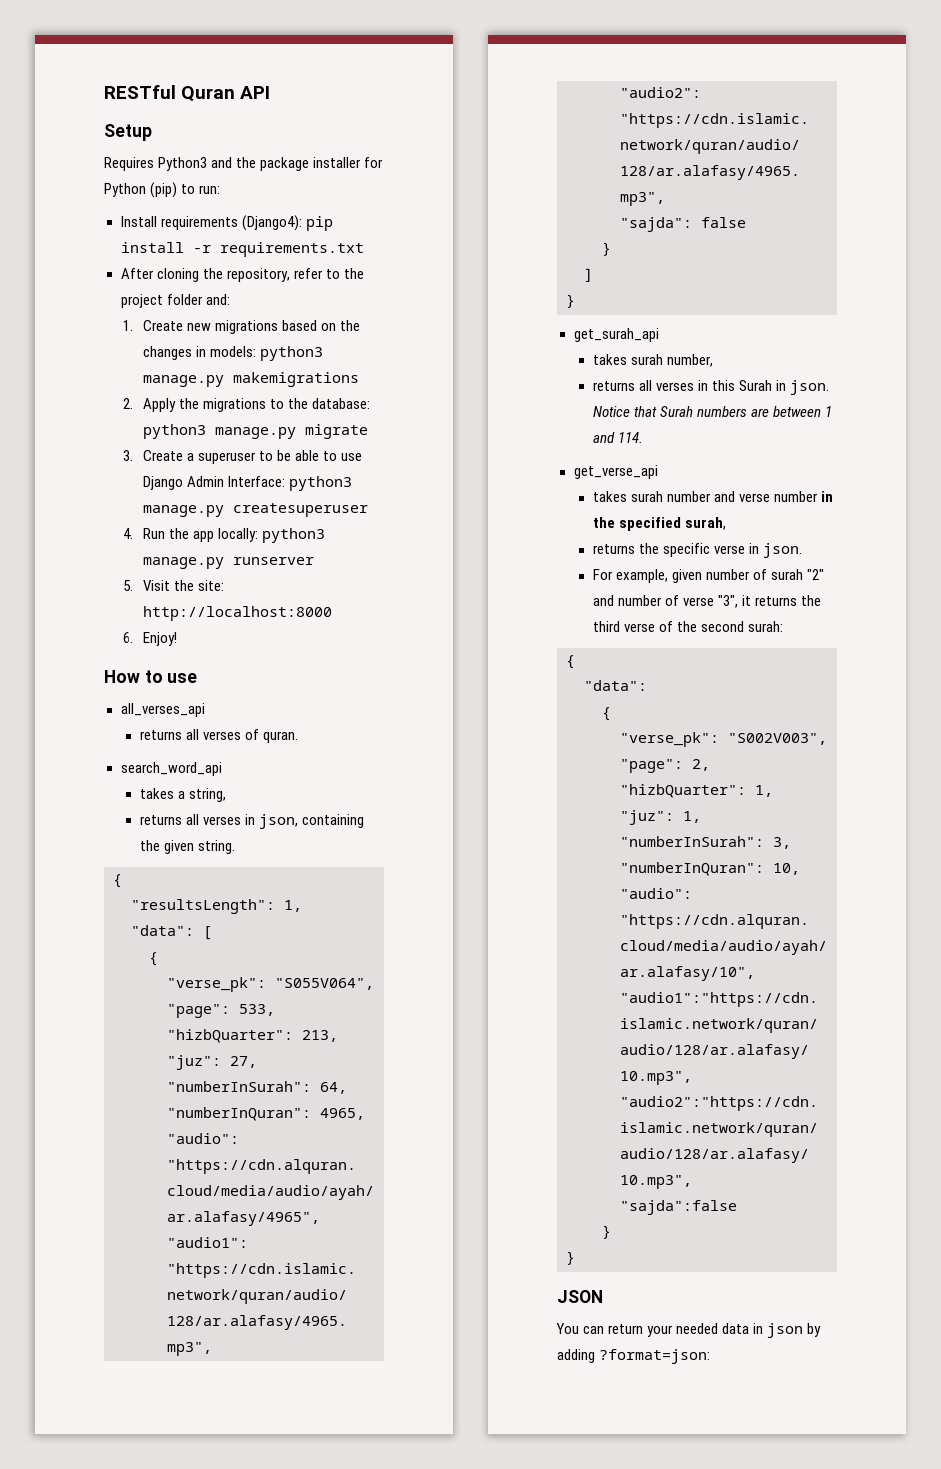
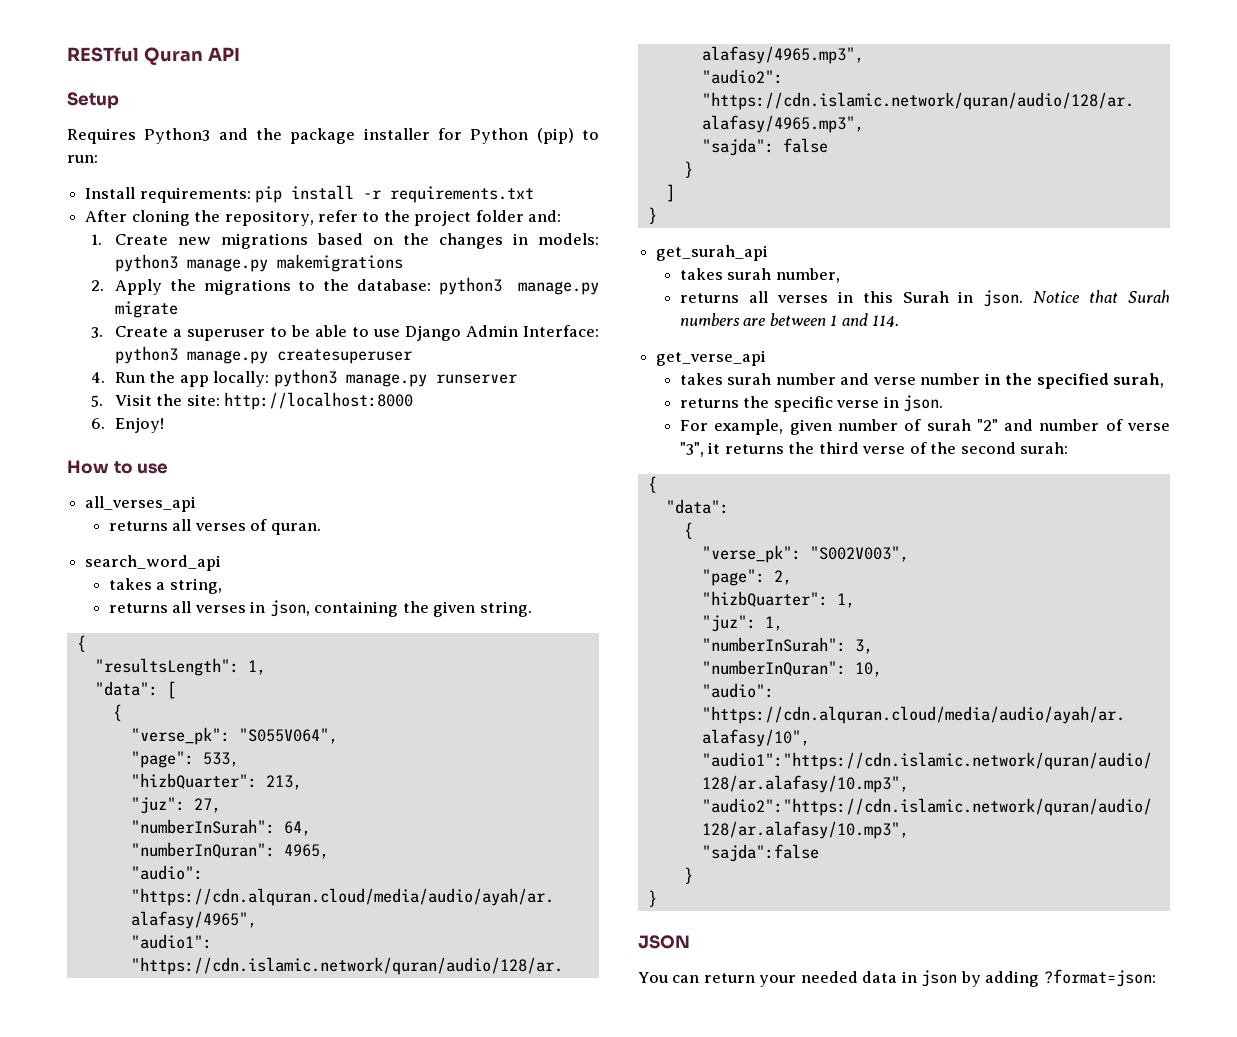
- Install requirements (Django4): pip install -r requirements.txt
+ Install requirements: pip install -r requirements.txt

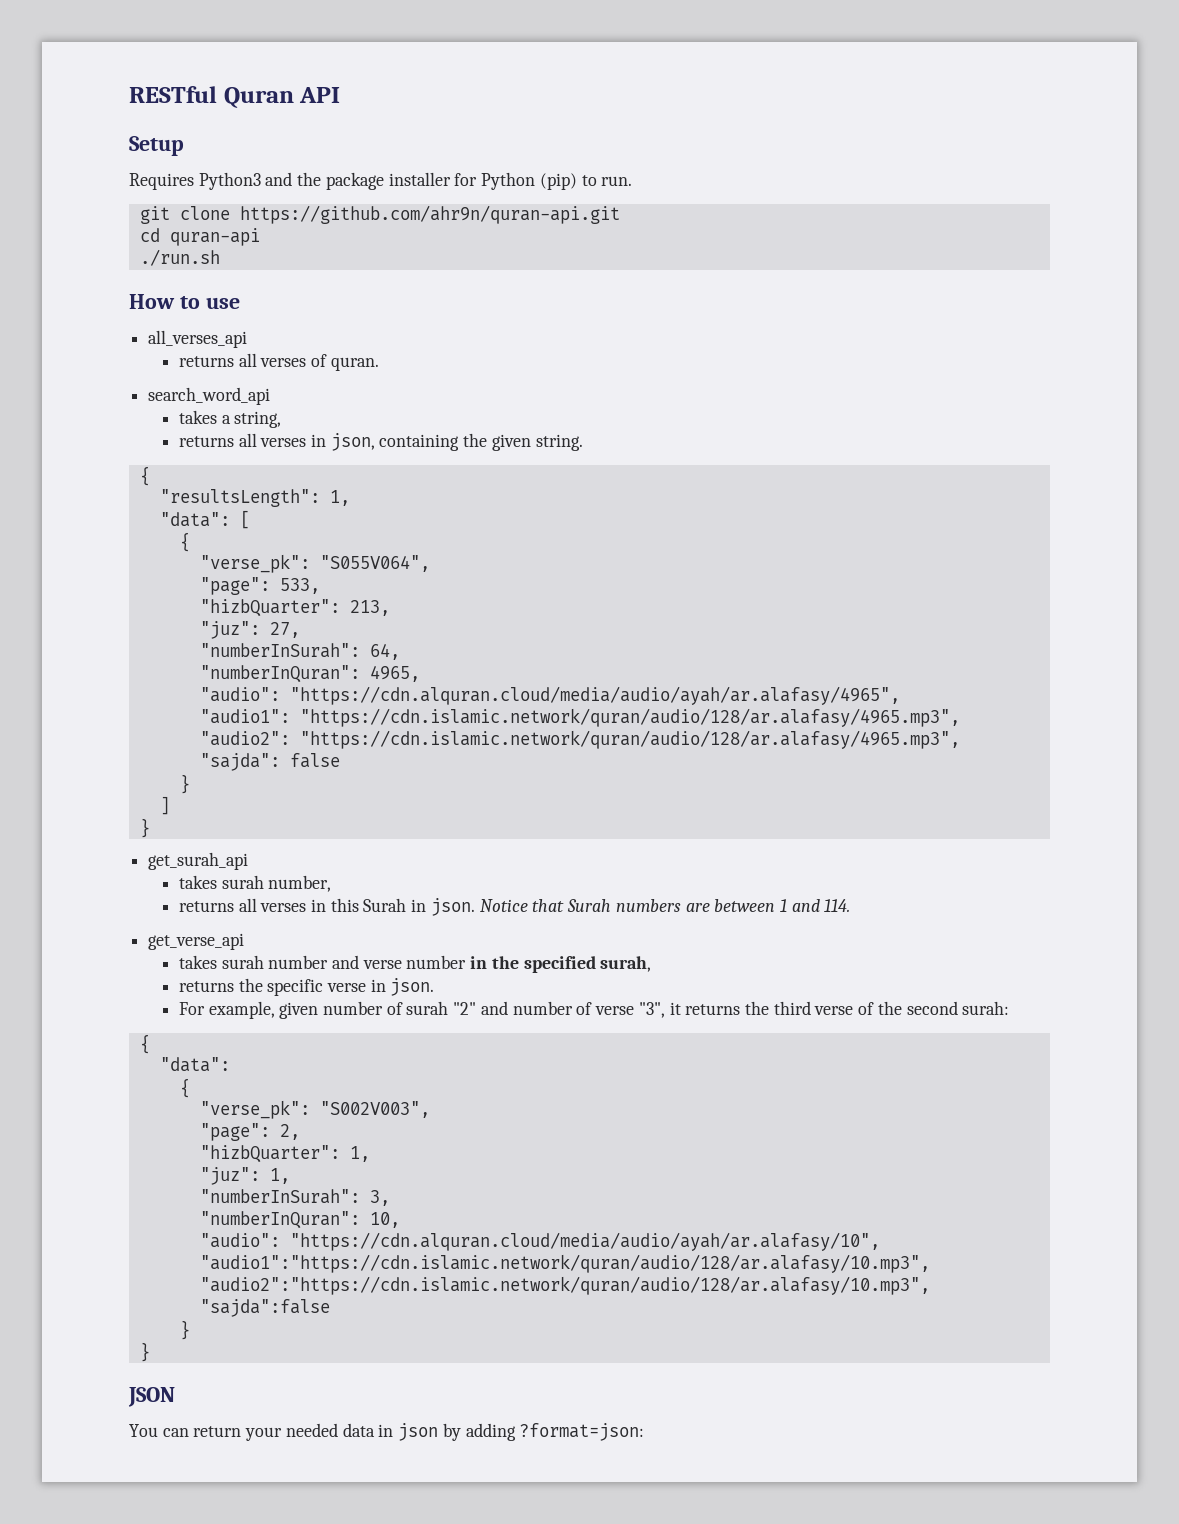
- Requires Python3 and the package installer for Python (pip) to run:
- Install requirements: pip install -r requirements.txt
- After cloning the repository, refer to the project folder and:
- 1. Create new migrations based on the changes in models: python3 manage.py makemigrations
- 2. Apply the migrations to the database: python3 manage.py migrate
- 3. Create a superuser to be able to use Django Admin Interface: python3 manage.py createsuperuser
- 4. Run the app locally: python3 manage.py runserver
- 5. Visit the site: http://localhost:8000
- 6. Enjoy!
+ Requires Python3 and the package installer for Python (pip) to run.
+ git clone https://github.com/ahr9n/quran-api.git
+ cd quran-api
+ ./run.sh

